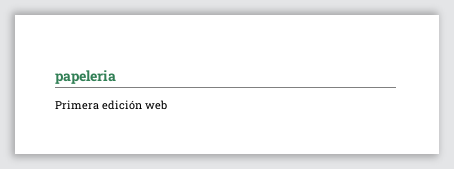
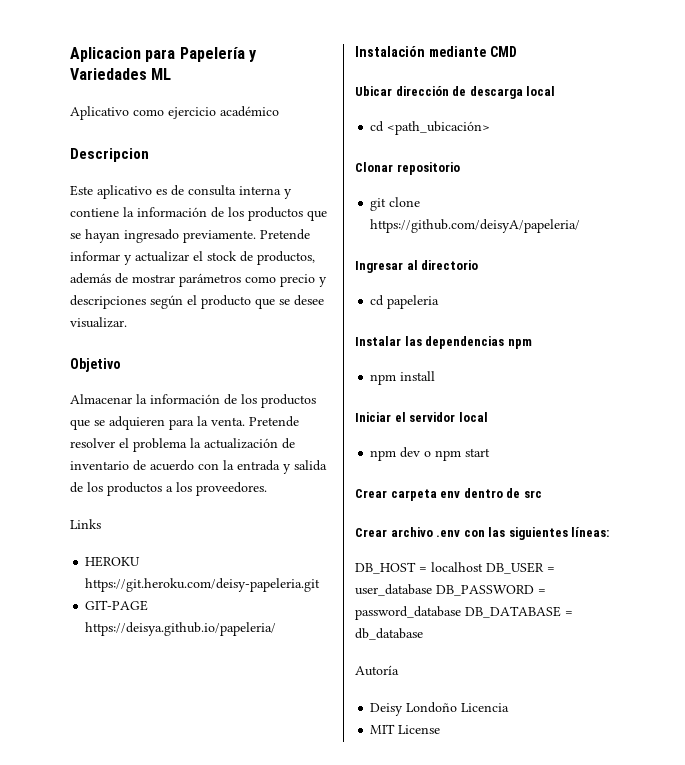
- papeleria
- Primera edición web
+ Aplicacion para Papelería y Variedades ML
+ Aplicativo como ejercicio académico
+ Descripcion
+ Este aplicativo es de consulta interna y contiene la información de los productos que se hayan ingresado previamente. Pretende informar y actualizar el stock de productos, además de mostrar parámetros como precio y descripciones según el producto que se desee visualizar.
+ Objetivo
+ Almacenar la información de los productos que se adquieren para la venta. Pretende resolver el problema la actualización de inventario de acuerdo con la entrada y salida de los productos a los proveedores.
+ Links
+ HEROKU https://git.heroku.com/deisy-papeleria.git
+ GIT-PAGE https://deisya.github.io/papeleria/
+ Instalación mediante CMD
+ Ubicar dirección de descarga local
+ cd <path_ubicación>
+ Clonar repositorio
+ git clone https://github.com/deisyA/papeleria/
+ Ingresar al directorio
+ cd papeleria
+ Instalar las dependencias npm
+ npm install
+ Iniciar el servidor local
+ npm dev o npm start
+ Crear carpeta env dentro de src
+ Crear archivo .env con las siguientes líneas:
+ DB_HOST = localhost DB_USER = user_database DB_PASSWORD = password_database DB_DATABASE = db_database
+ Autoría
+ Deisy Londoño Licencia
+ MIT License

